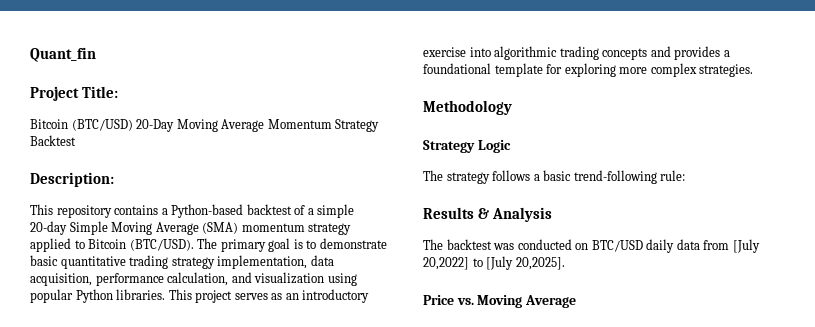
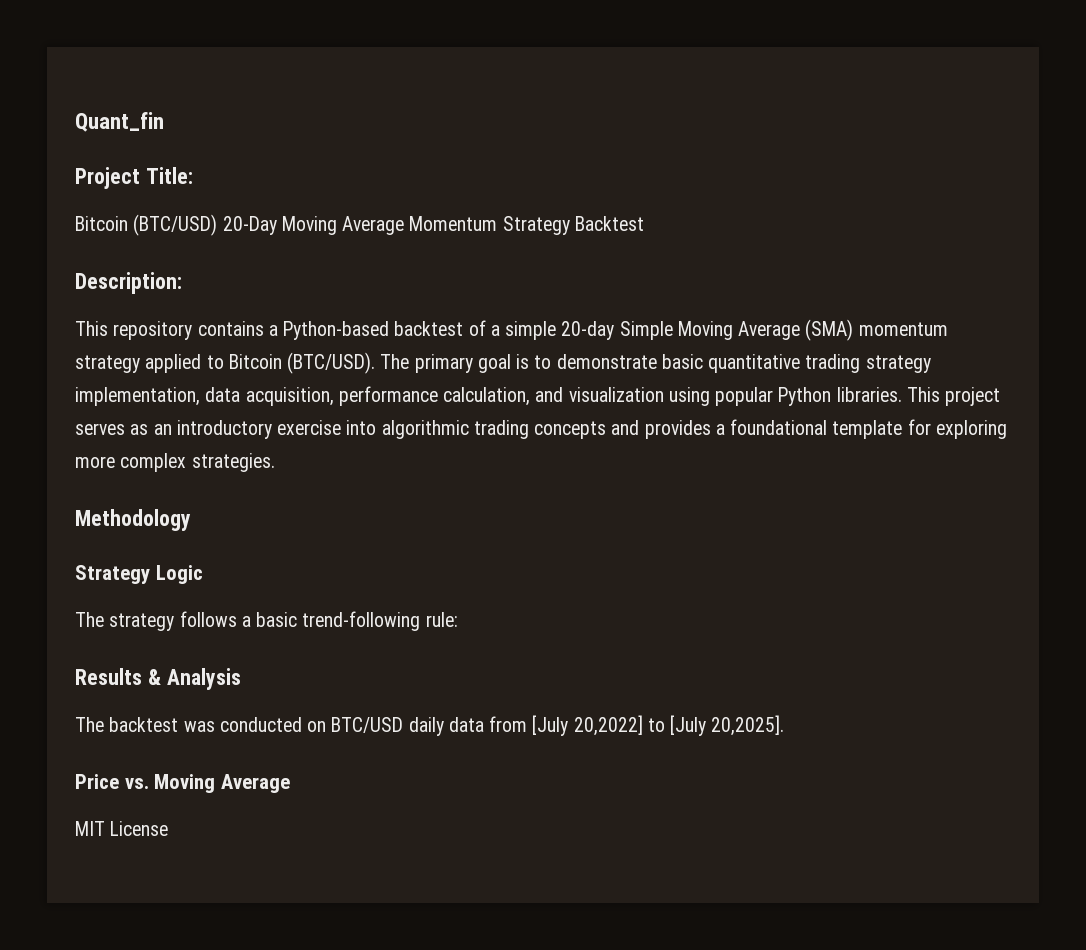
+ MIT License

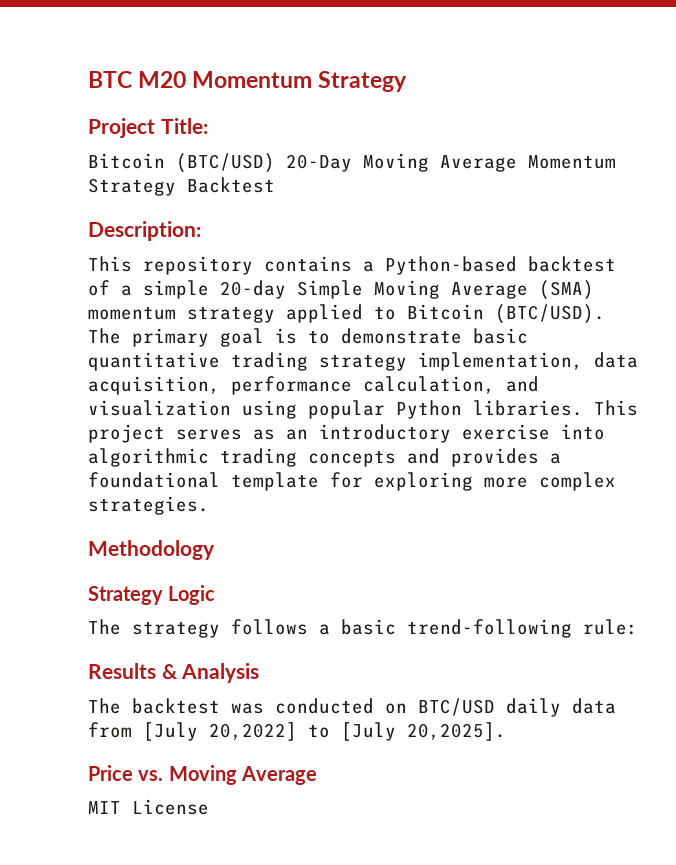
- Quant_fin
+ BTC M20 Momentum Strategy

